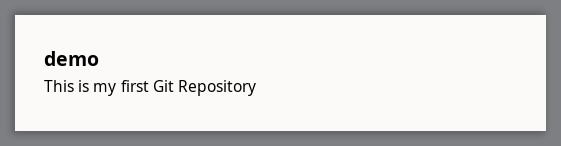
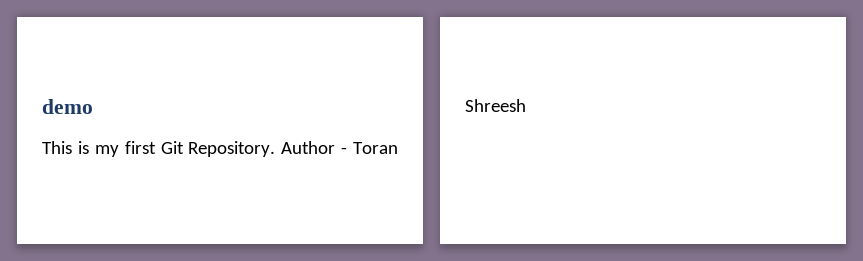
- This is my first Git Repository
+ This is my first Git Repository. Author - Toran Shreesh

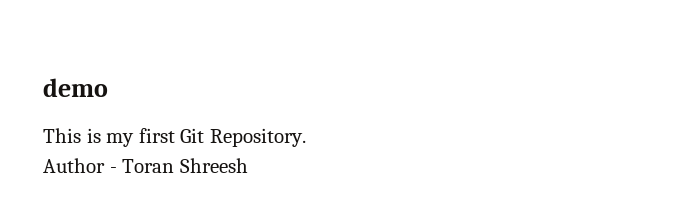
- This is my first Git Repository. Author - Toran Shreesh
+ This is my first Git Repository.
+ Author - Toran Shreesh

